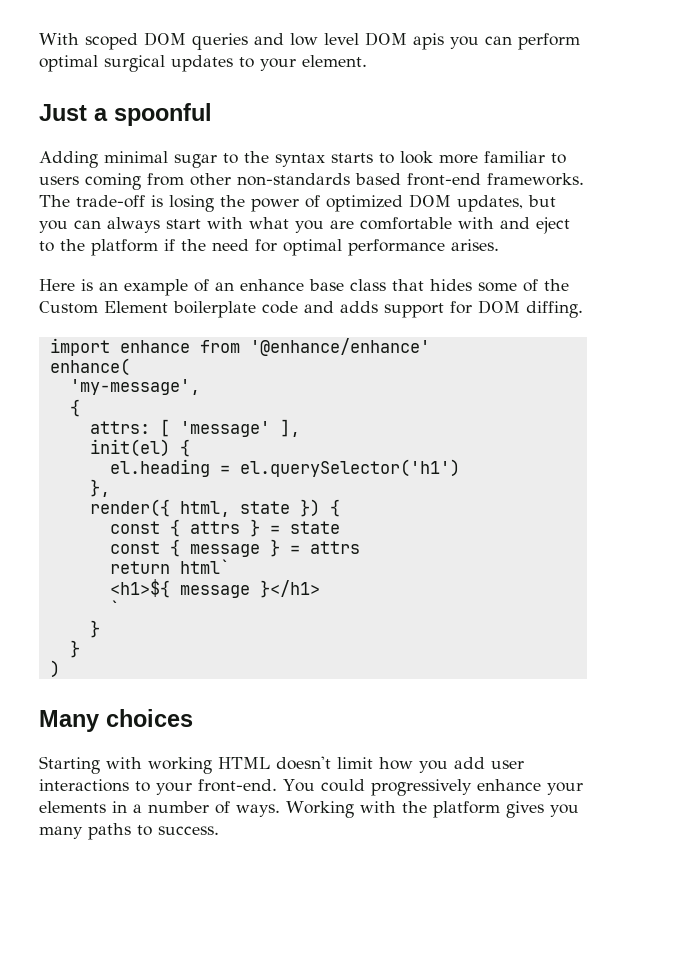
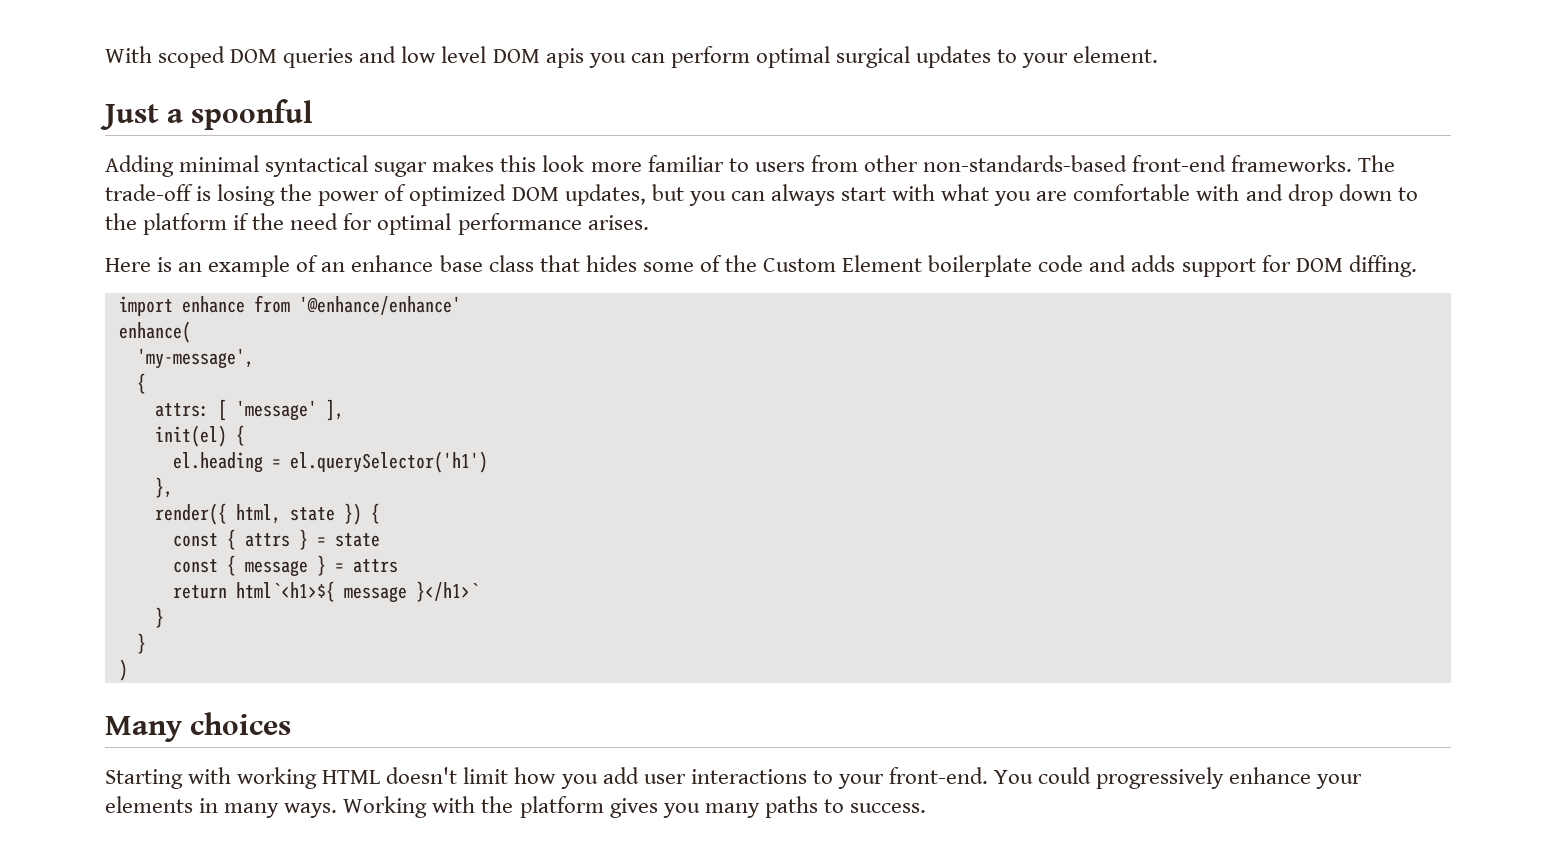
- Adding minimal sugar to the syntax starts to look more familiar to users coming from other non-standards based front-end frameworks.
+ Adding minimal syntactical sugar makes this look more familiar to users from other non-standards-based front-end frameworks.
- The trade-off is losing the power of optimized DOM updates, but you can always start with what you are comfortable with and eject to the platform if the need for optimal performance arises.
+ The trade-off is losing the power of optimized DOM updates, but you can always start with what you are comfortable with and drop down to the platform if the need for optimal performance arises.
- return html`
- <h1>${ message }</h1>
- `
+ return html`<h1>${ message }</h1>`
- You could progressively enhance your elements in a number of ways.
+ You could progressively enhance your elements in many ways.

